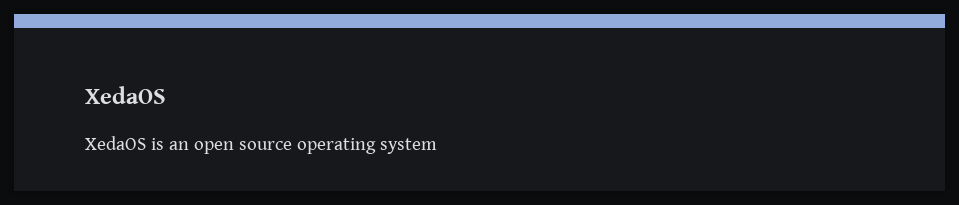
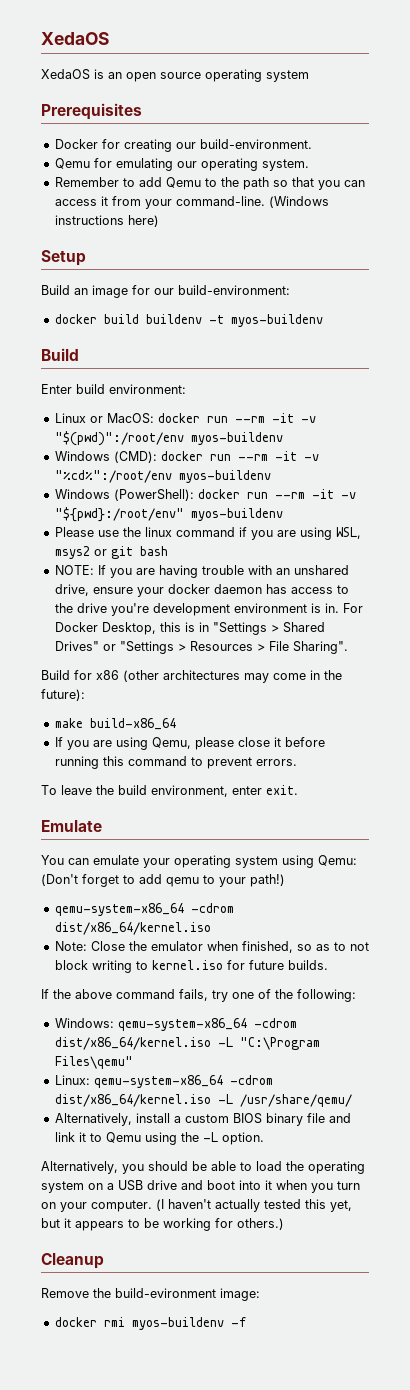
+ Prerequisites
+ Docker for creating our build-environment.
+ Qemu for emulating our operating system.
+ Remember to add Qemu to the path so that you can access it from your command-line. (Windows instructions here)
+ Setup
+ Build an image for our build-environment:
+ docker build buildenv -t myos-buildenv
+ Build
+ Enter build environment:
+ Linux or MacOS: docker run --rm -it -v "$(pwd)":/root/env myos-buildenv
+ Windows (CMD): docker run --rm -it -v "%cd%":/root/env myos-buildenv
+ Windows (PowerShell): docker run --rm -it -v "${pwd}:/root/env" myos-buildenv
+ Please use the linux command if you are using WSL, msys2 or git bash
+ NOTE: If you are having trouble with an unshared drive, ensure your docker daemon has access to the drive you're development environment is in. For Docker Desktop, this is in "Settings > Shared Drives" or "Settings > Resources > File Sharing".
+ Build for x86 (other architectures may come in the future):
+ make build-x86_64
+ If you are using Qemu, please close it before running this command to prevent errors.
+ To leave the build environment, enter exit.
+ Emulate
+ You can emulate your operating system using Qemu: (Don't forget to add qemu to your path!)
+ qemu-system-x86_64 -cdrom dist/x86_64/kernel.iso
+ Note: Close the emulator when finished, so as to not block writing to kernel.iso for future builds.
+ If the above command fails, try one of the following:
+ Windows: qemu-system-x86_64 -cdrom dist/x86_64/kernel.iso -L "C:\Program Files\qemu"
+ Linux: qemu-system-x86_64 -cdrom dist/x86_64/kernel.iso -L /usr/share/qemu/
+ Alternatively, install a custom BIOS binary file and link it to Qemu using the -L option.
+ Alternatively, you should be able to load the operating system on a USB drive and boot into it when you turn on your computer. (I haven't actually tested this yet, but it appears to be working for others.)
+ Cleanup
+ Remove the build-evironment image:
+ docker rmi myos-buildenv -f

